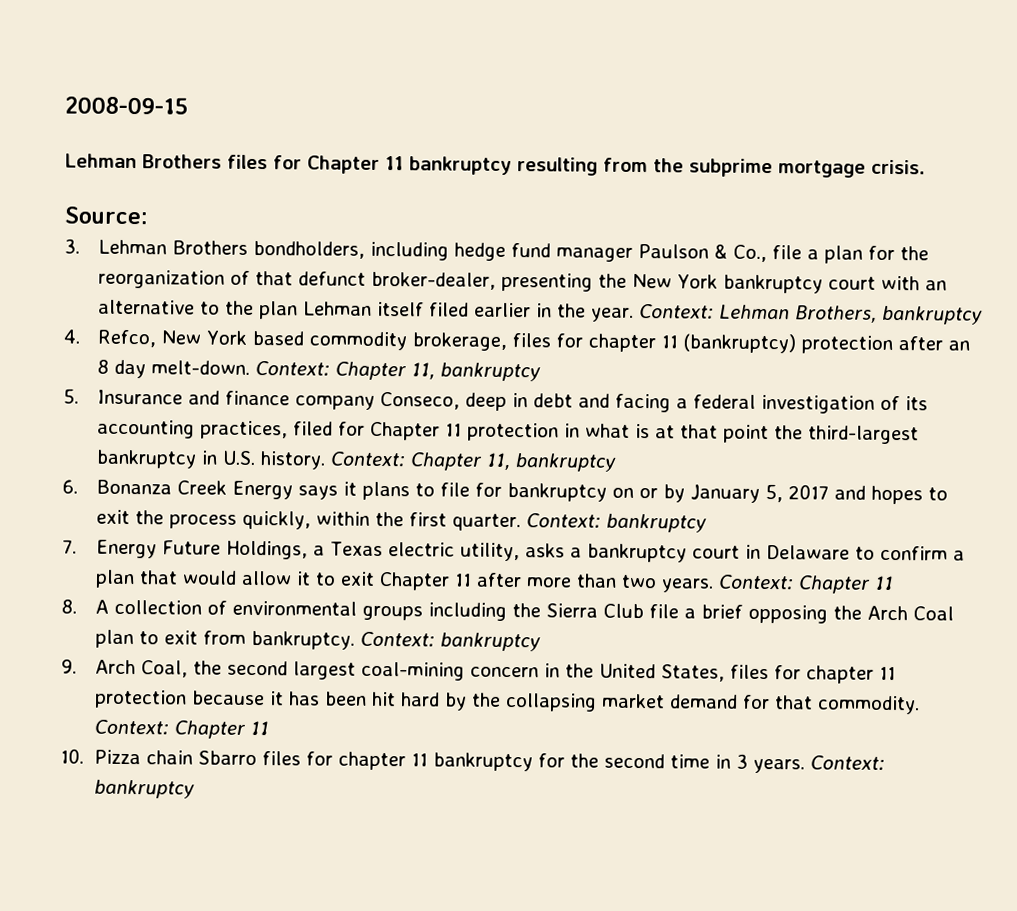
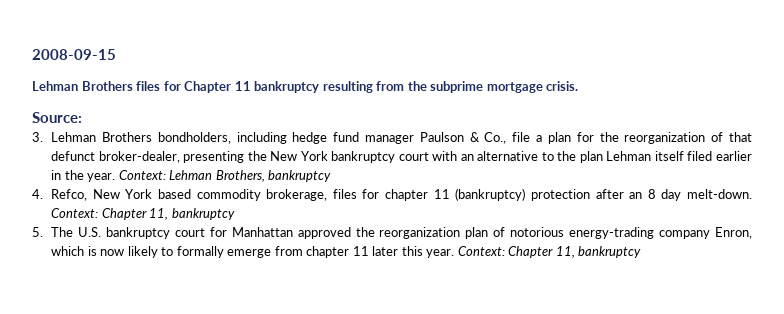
- 5. Insurance and finance company Conseco, deep in debt and facing a federal investigation of its accounting practices, filed for Chapter 11 protection in what is at that point the third-largest bankruptcy in U.S. history. Context: Chapter 11, bankruptcy
- 6. Bonanza Creek Energy says it plans to file for bankruptcy on or by January 5, 2017 and hopes to exit the process quickly, within the first quarter. Context: bankruptcy
- 7. Energy Future Holdings, a Texas electric utility, asks a bankruptcy court in Delaware to confirm a plan that would allow it to exit Chapter 11 after more than two years. Context: Chapter 11
- 8. A collection of environmental groups including the Sierra Club file a brief opposing the Arch Coal plan to exit from bankruptcy. Context: bankruptcy
- 9. Arch Coal, the second largest coal-mining concern in the United States, files for chapter 11 protection because it has been hit hard by the collapsing market demand for that commodity. Context: Chapter 11
- 10. Pizza chain Sbarro files for chapter 11 bankruptcy for the second time in 3 years. Context: bankruptcy
+ 5. The U.S. bankruptcy court for Manhattan approved the reorganization plan of notorious energy-trading company Enron, which is now likely to formally emerge from chapter 11 later this year. Context: Chapter 11, bankruptcy

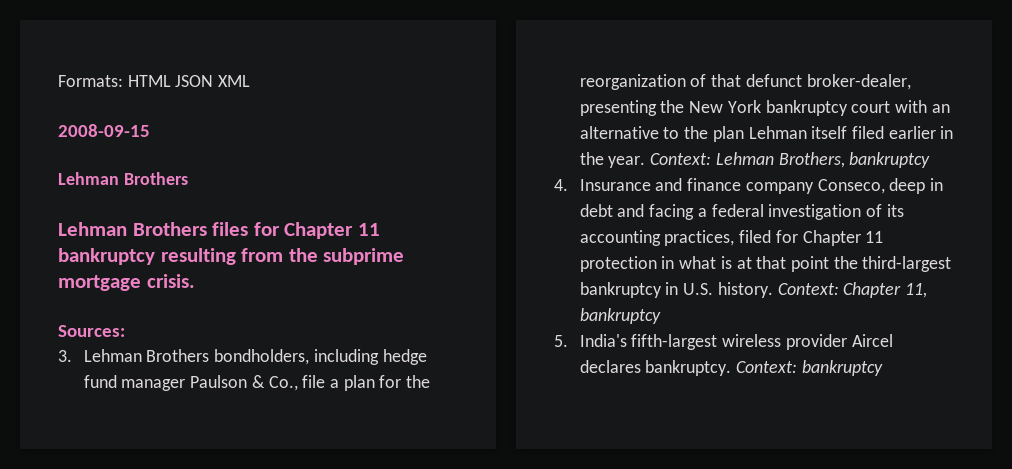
+ Formats: HTML JSON XML
  2008-09-15
+ Lehman Brothers
- Source:
+ Sources:
- 4. Refco, New York based commodity brokerage, files for chapter 11 (bankruptcy) protection after an 8 day melt-down.
+ 4. Insurance and finance company Conseco, deep in debt and facing a federal investigation of its accounting practices, filed for Chapter 11 protection in what is at that point the third-largest bankruptcy in U.S. history.
- 5. The U.S. bankruptcy court for Manhattan approved the reorganization plan of notorious energy-trading company Enron, which is now likely to formally emerge from chapter 11 later this year. Context: Chapter 11, bankruptcy
+ 5. India's fifth-largest wireless provider Aircel declares bankruptcy. Context: bankruptcy

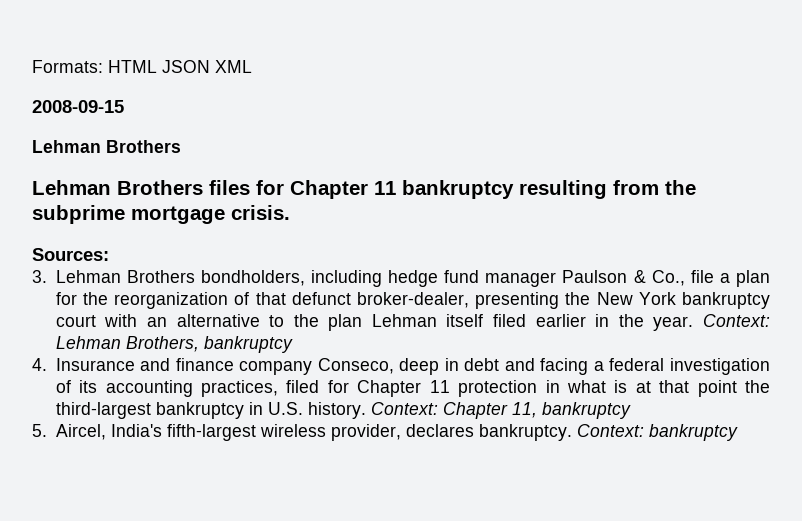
- 5. India's fifth-largest wireless provider Aircel declares bankruptcy.
+ 5. Aircel, India's fifth-largest wireless provider, declares bankruptcy.

